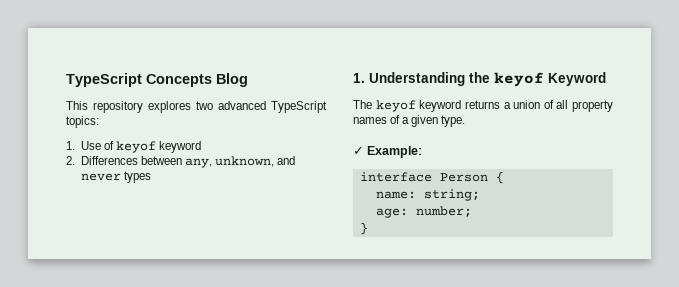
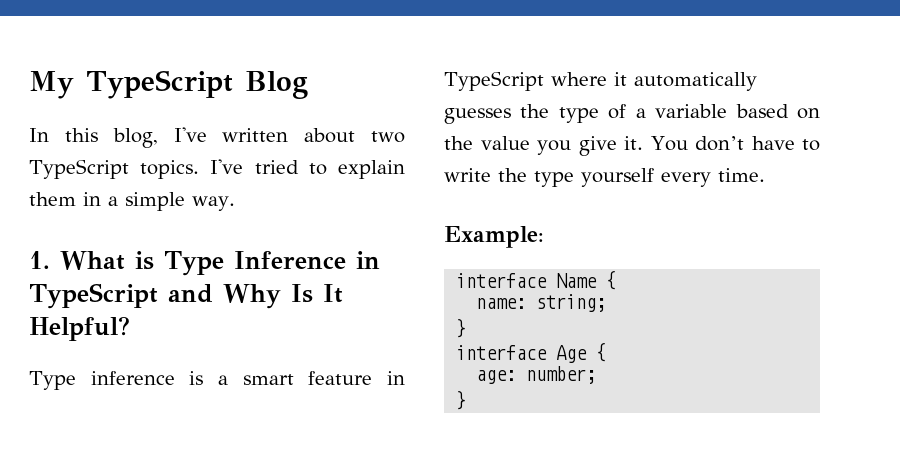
- TypeScript Concepts Blog
+ My TypeScript Blog
- This repository explores two advanced TypeScript topics:
- 1. Use of keyof keyword
- 2. Differences between any, unknown, and never types
- 1. Understanding the keyof Keyword
- The keyof keyword returns a union of all property names of a given type.
- ✓ Example:
+ In this blog, I've written about two TypeScript topics. I've tried to explain them in a simple way.
+ 1. What is Type Inference in TypeScript and Why Is It Helpful?
+ Type inference is a smart feature in TypeScript where it automatically guesses the type of a variable based on the value you give it. You don’t have to write the type yourself every time.
+ Example:
- interface Person {
+ interface Name {
  name: string;
+ }
+ interface Age {

